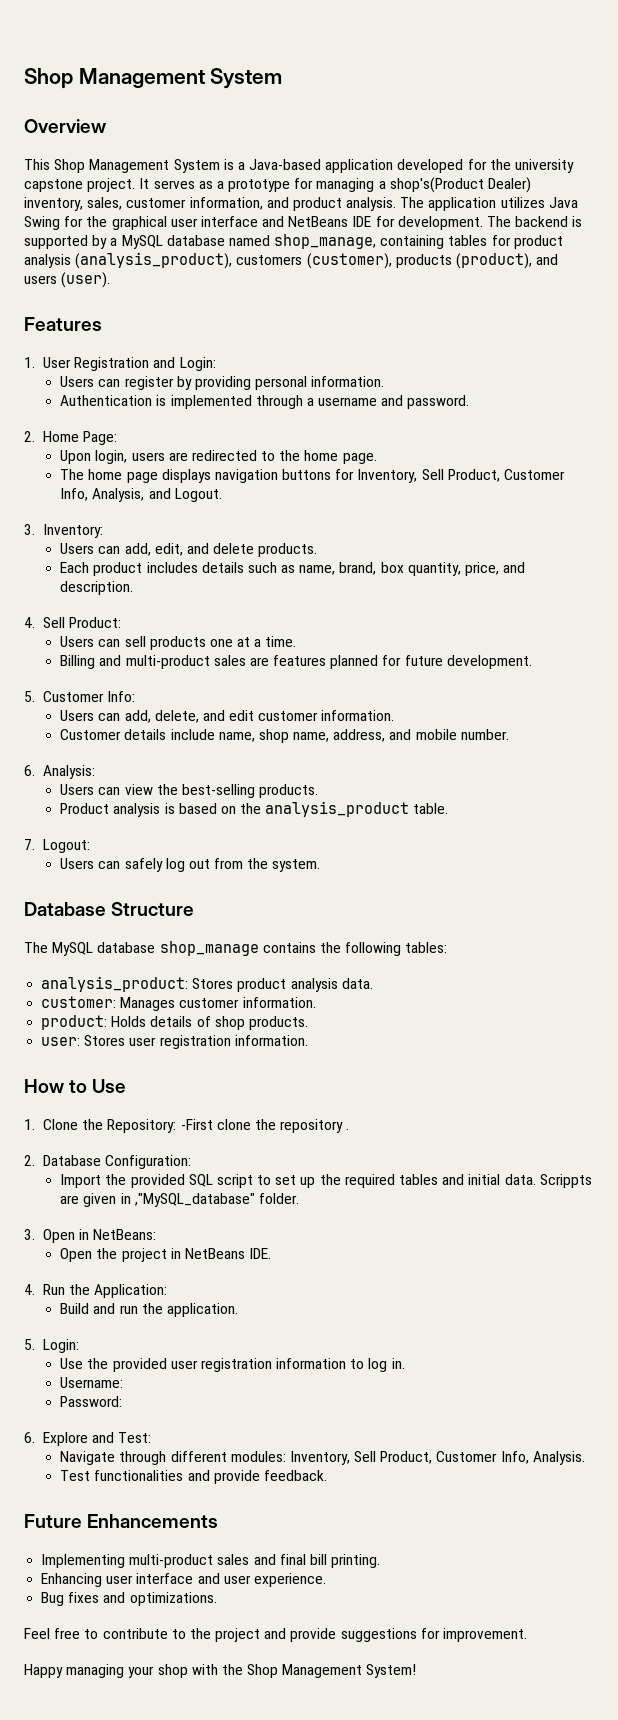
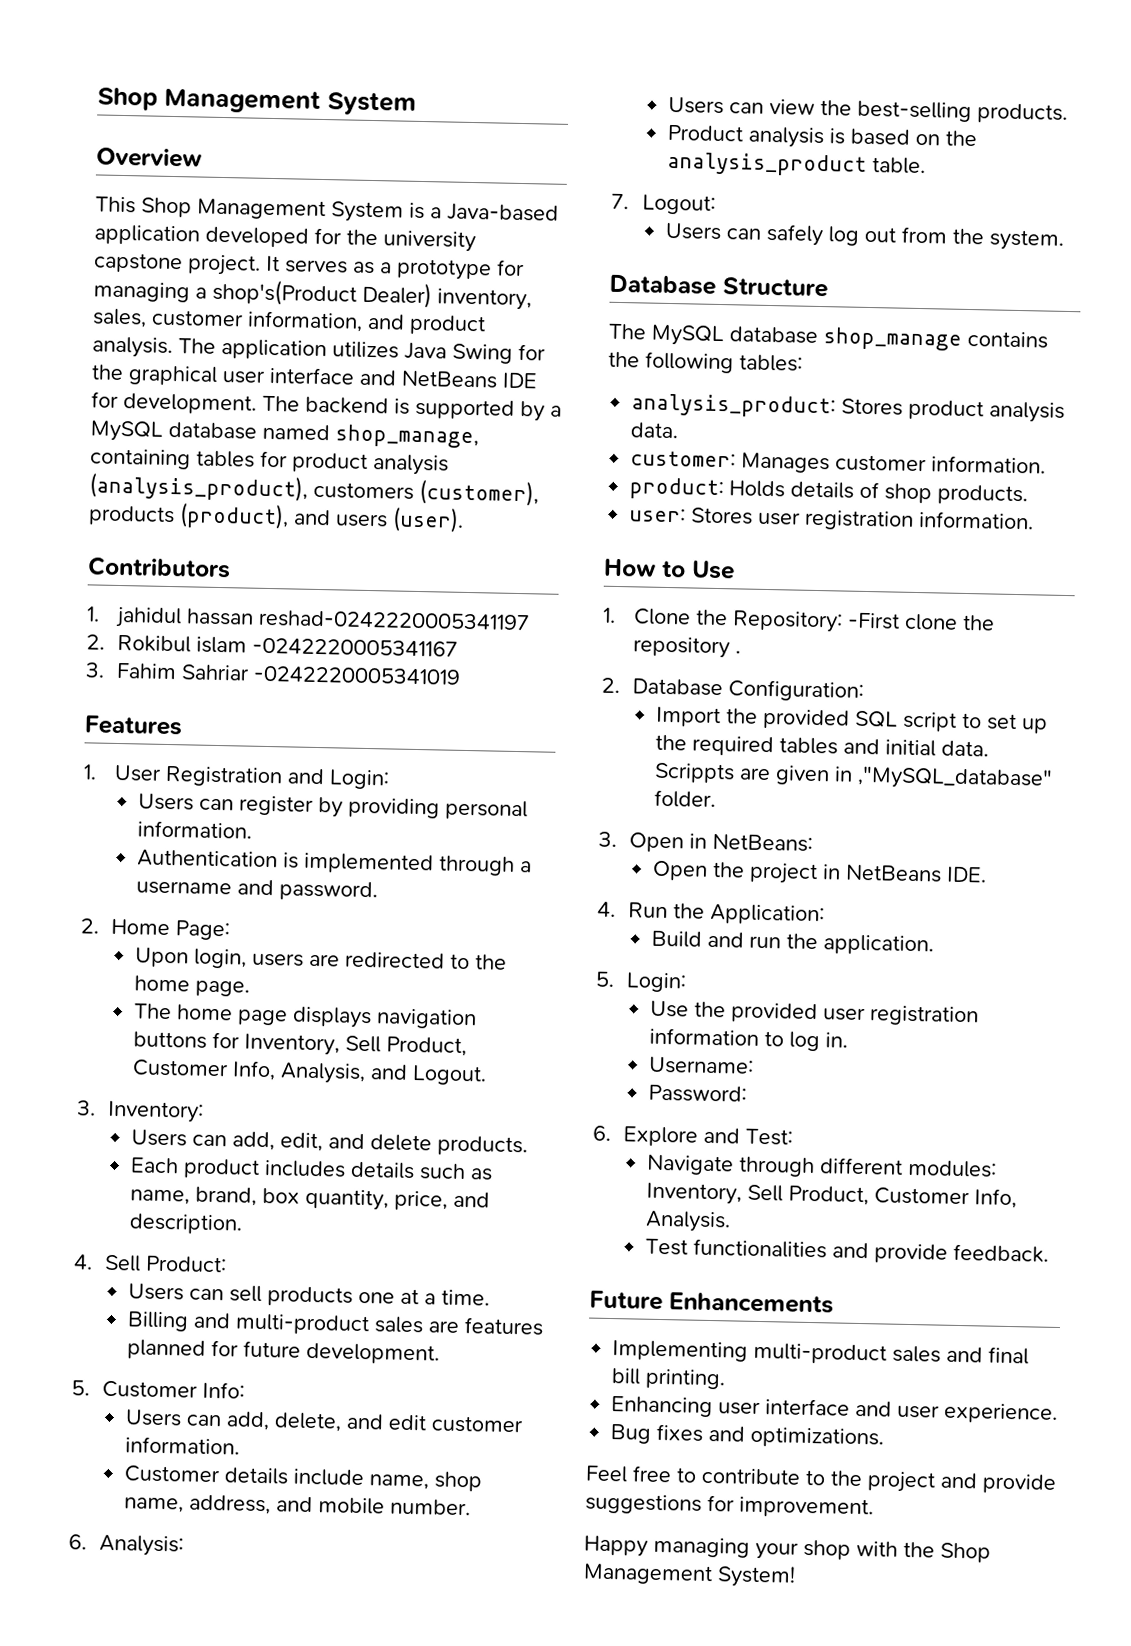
+ Contributors
+ 1. jahidul hassan reshad-0242220005341197
+ 2. Rokibul islam -0242220005341167
+ 3. Fahim Sahriar -0242220005341019

